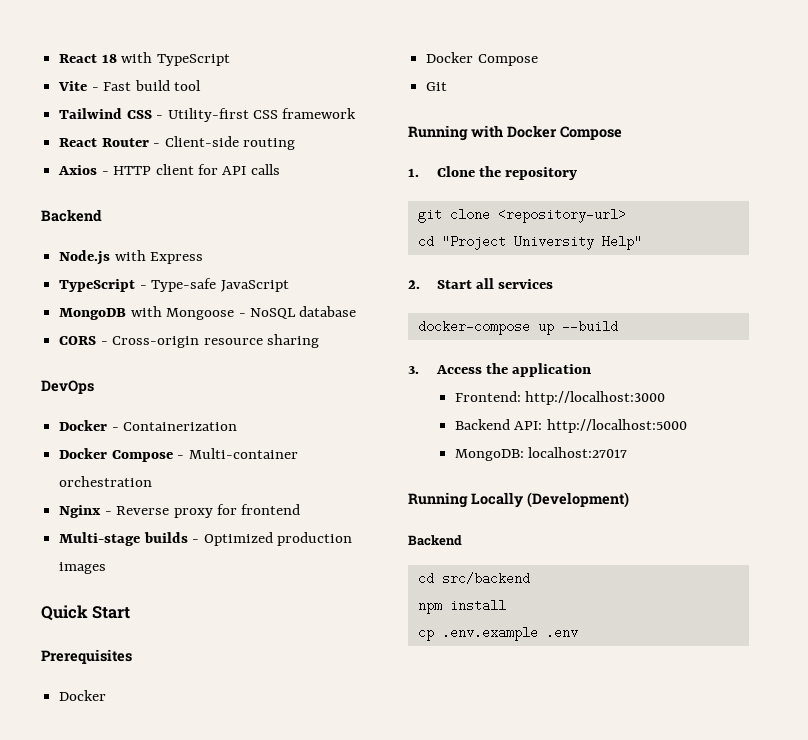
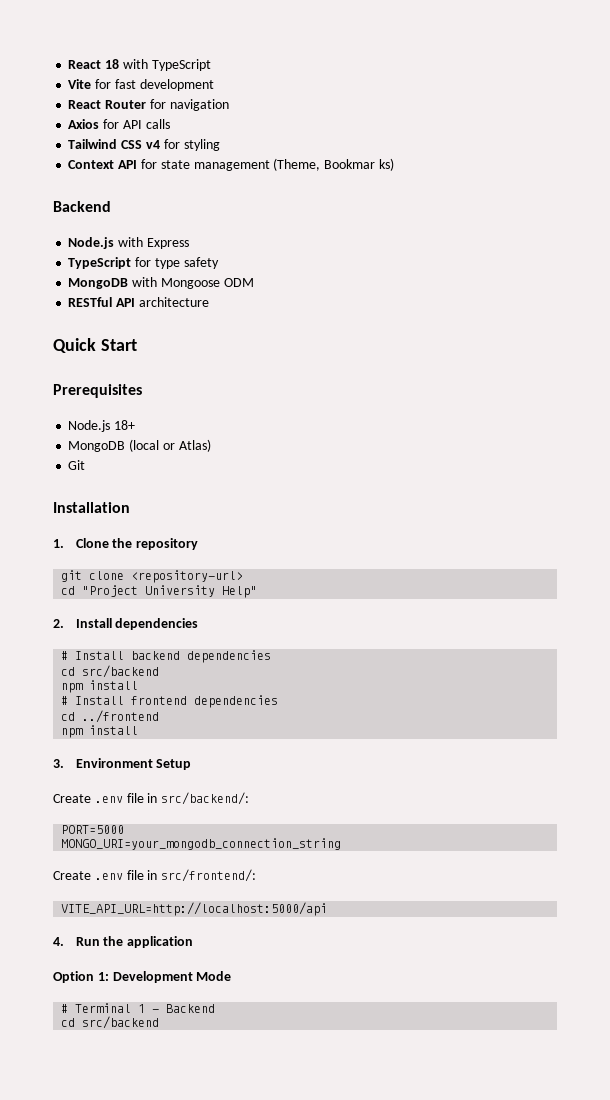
- Vite - Fast build tool
- Tailwind CSS - Utility-first CSS framework
- React Router - Client-side routing
- Axios - HTTP client for API calls
+ Vite for fast development
+ React Router for navigation
+ Axios for API calls
+ Tailwind CSS v4 for styling
+ Context API for state management (Theme, Bookmar ks)
- TypeScript - Type-safe JavaScript
+ TypeScript for type safety
- MongoDB with Mongoose - NoSQL database
- CORS - Cross-origin resource sharing
- DevOps
- Docker - Containerization
- Docker Compose - Multi-container orchestration
- Nginx - Reverse proxy for frontend
- Multi-stage builds - Optimized production images
+ MongoDB with Mongoose ODM
+ RESTful API architecture
  Quick Start
  Prerequisites
- Docker
- Docker Compose
+ Node.js 18+
+ MongoDB (local or Atlas)
  Git
- Running with Docker Compose
+ Installation
- 2. Start all services
- docker-compose up --build
- 3. Access the application
- Frontend: http://localhost:3000
- Backend API: http://localhost:5000
- MongoDB: localhost:27017
- Running Locally (Development)
- Backend
+ 2. Install dependencies
+ # Install backend dependencies
  cd src/backend
  npm install
- cp .env.example .env
+ # Install frontend dependencies
+ cd ../frontend
+ npm install
+ 3. Environment Setup
+ Create .env file in src/backend/:
+ PORT=5000
+ MONGO_URI=your_mongodb_connection_string
+ Create .env file in src/frontend/:
+ VITE_API_URL=http://localhost:5000/api
+ 4. Run the application
+ Option 1: Development Mode
+ # Terminal 1 - Backend
+ cd src/backend

